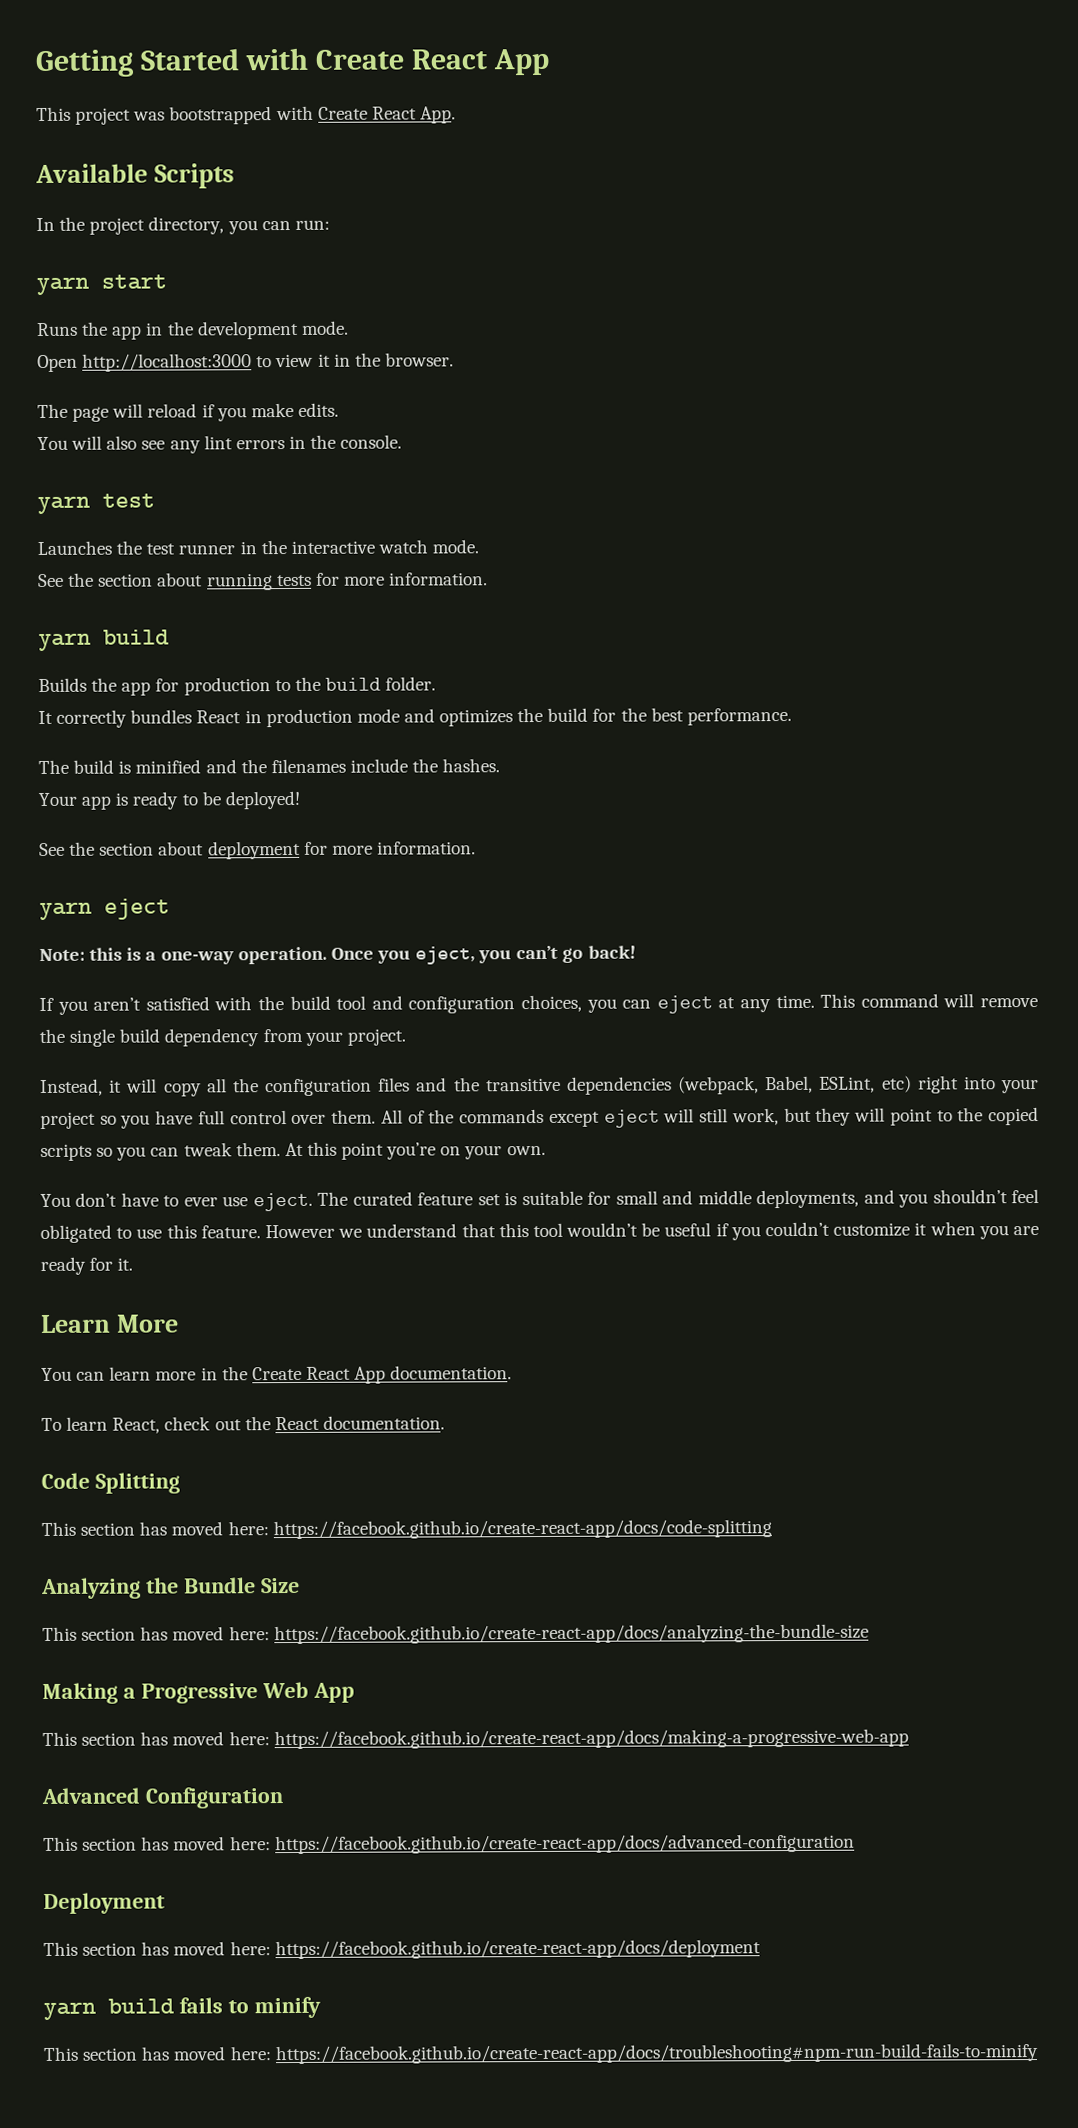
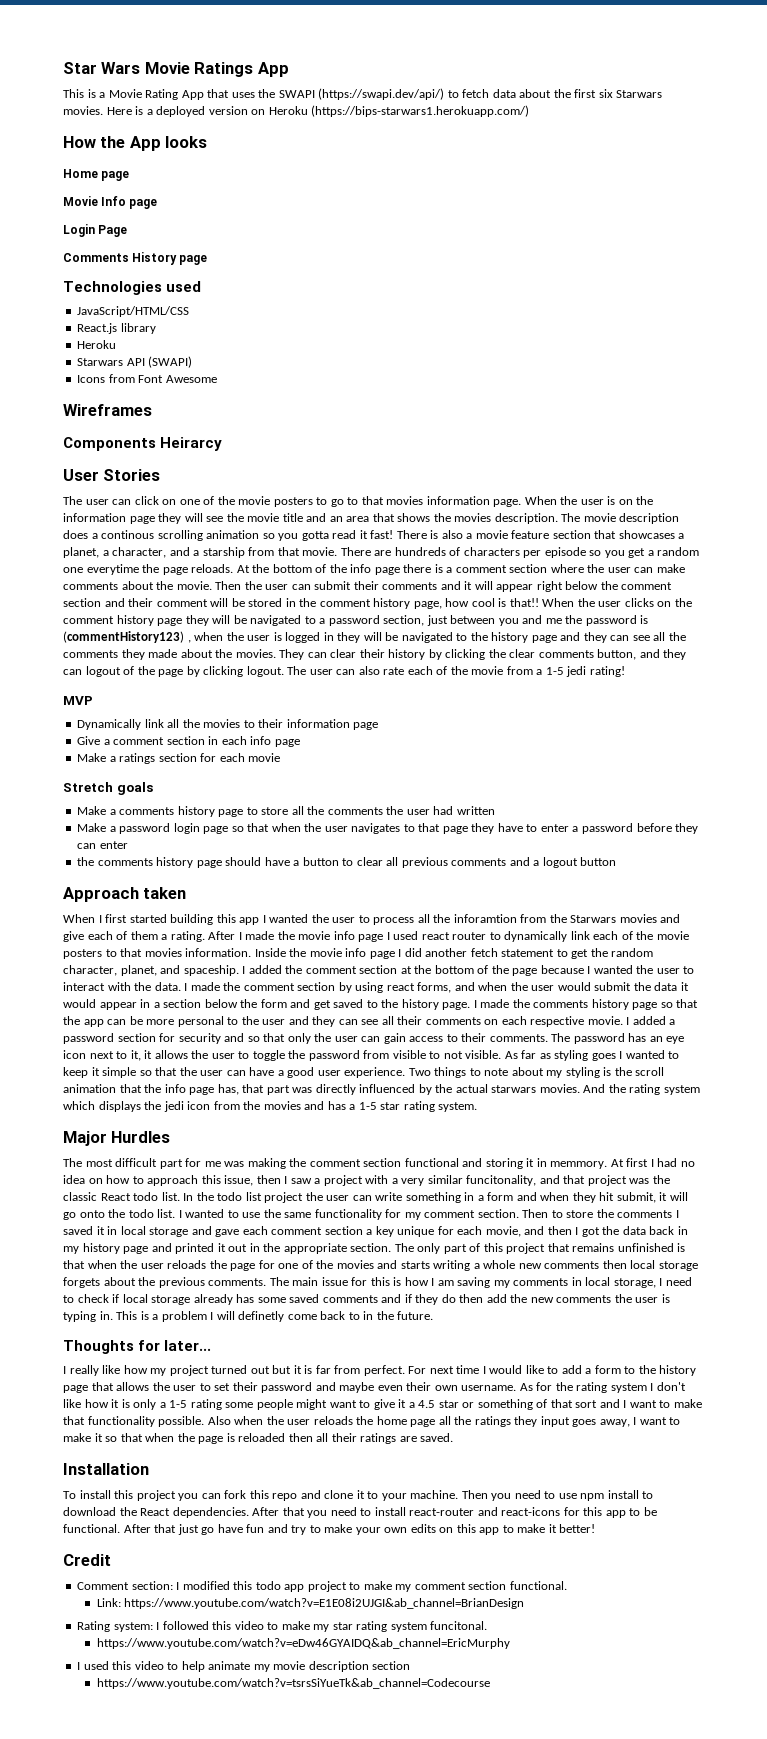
- Getting Started with Create React App
- This project was bootstrapped with Create React App.
- Available Scripts
- In the project directory, you can run:
- yarn start
- Runs the app in the development mode.
- Open http://localhost:3000 to view it in the browser.
- The page will reload if you make edits.
- You will also see any lint errors in the console.
- yarn test
- Launches the test runner in the interactive watch mode.
- See the section about running tests for more information.
- yarn build
- Builds the app for production to the build folder.
- It correctly bundles React in production mode and optimizes the build for the best performance.
- The build is minified and the filenames include the hashes.
- Your app is ready to be deployed!
- See the section about deployment for more information.
- yarn eject
- Note: this is a one-way operation. Once you eject, you can’t go back!
- If you aren’t satisfied with the build tool and configuration choices, you can eject at any time. This command will remove the single build dependency from your project.
- Instead, it will copy all the configuration files and the transitive dependencies (webpack, Babel, ESLint, etc) right into your project so you have full control over them. All of the commands except eject will still work, but they will point to the copied scripts so you can tweak them. At this point you’re on your own.
- You don’t have to ever use eject. The curated feature set is suitable for small and middle deployments, and you shouldn’t feel obligated to use this feature. However we understand that this tool wouldn’t be useful if you couldn’t customize it when you are ready for it.
- Learn More
- You can learn more in the Create React App documentation.
- To learn React, check out the React documentation.
- Code Splitting
- This section has moved here: https://facebook.github.io/create-react-app/docs/code-splitting
- Analyzing the Bundle Size
- This section has moved here: https://facebook.github.io/create-react-app/docs/analyzing-the-bundle-size
- Making a Progressive Web App
- This section has moved here: https://facebook.github.io/create-react-app/docs/making-a-progressive-web-app
- Advanced Configuration
- This section has moved here: https://facebook.github.io/create-react-app/docs/advanced-configuration
- Deployment
- This section has moved here: https://facebook.github.io/create-react-app/docs/deployment
- yarn build fails to minify
- This section has moved here: https://facebook.github.io/create-react-app/docs/troubleshooting#npm-run-build-fails-to-minify
+ Star Wars Movie Ratings App
+ This is a Movie Rating App that uses the SWAPI (https://swapi.dev/api/) to fetch data about the first six Starwars movies. Here is a deployed version on Heroku (https://bips-starwars1.herokuapp.com/)
+ How the App looks
+ Home page
+ Movie Info page
+ Login Page
+ Comments History page
+ Technologies used
+ JavaScript/HTML/CSS
+ React.js library
+ Heroku
+ Starwars API (SWAPI)
+ Icons from Font Awesome
+ Wireframes
+ Components Heirarcy
+ User Stories
+ The user can click on one of the movie posters to go to that movies information page. When the user is on the information page they will see the movie title and an area that shows the movies description. The movie description does a continous scrolling animation so you gotta read it fast! There is also a movie feature section that showcases a planet, a character, and a starship from that movie. There are hundreds of characters per episode so you get a random one everytime the page reloads. At the bottom of the info page there is a comment section where the user can make comments about the movie. Then the user can submit their comments and it will appear right below the comment section and their comment will be stored in the comment history page, how cool is that!! When the user clicks on the comment history page they will be navigated to a password section, just between you and me the password is (commentHistory123) , when the user is logged in they will be navigated to the history page and they can see all the comments they made about the movies. They can clear their history by clicking the clear comments button, and they can logout of the page by clicking logout. The user can also rate each of the movie from a 1-5 jedi rating!
+ MVP
+ Dynamically link all the movies to their information page
+ Give a comment section in each info page
+ Make a ratings section for each movie
+ Stretch goals
+ Make a comments history page to store all the comments the user had written
+ Make a password login page so that when the user navigates to that page they have to enter a password before they can enter
+ the comments history page should have a button to clear all previous comments and a logout button
+ Approach taken
+ When I first started building this app I wanted the user to process all the inforamtion from the Starwars movies and give each of them a rating. After I made the movie info page I used react router to dynamically link each of the movie posters to that movies information. Inside the movie info page I did another fetch statement to get the random character, planet, and spaceship. I added the comment section at the bottom of the page because I wanted the user to interact with the data. I made the comment section by using react forms, and when the user would submit the data it would appear in a section below the form and get saved to the history page. I made the comments history page so that the app can be more personal to the user and they can see all their comments on each respective movie. I added a password section for security and so that only the user can gain access to their comments. The password has an eye icon next to it, it allows the user to toggle the password from visible to not visible. As far as styling goes I wanted to keep it simple so that the user can have a good user experience. Two things to note about my styling is the scroll animation that the info page has, that part was directly influenced by the actual starwars movies. And the rating system which displays the jedi icon from the movies and has a 1-5 star rating system.
+ Major Hurdles
+ The most difficult part for me was making the comment section functional and storing it in memmory. At first I had no idea on how to approach this issue, then I saw a project with a very similar funcitonality, and that project was the classic React todo list. In the todo list project the user can write something in a form and when they hit submit, it will go onto the todo list. I wanted to use the same functionality for my comment section. Then to store the comments I saved it in local storage and gave each comment section a key unique for each movie, and then I got the data back in my history page and printed it out in the appropriate section. The only part of this project that remains unfinished is that when the user reloads the page for one of the movies and starts writing a whole new comments then local storage forgets about the previous comments. The main issue for this is how I am saving my comments in local storage, I need to check if local storage already has some saved comments and if they do then add the new comments the user is typing in. This is a problem I will definetly come back to in the future.
+ Thoughts for later...
+ I really like how my project turned out but it is far from perfect. For next time I would like to add a form to the history page that allows the user to set their password and maybe even their own username. As for the rating system I don't like how it is only a 1-5 rating some people might want to give it a 4.5 star or something of that sort and I want to make that functionality possible. Also when the user reloads the home page all the ratings they input goes away, I want to make it so that when the page is reloaded then all their ratings are saved.
+ Installation
+ To install this project you can fork this repo and clone it to your machine. Then you need to use npm install to download the React dependencies. After that you need to install react-router and react-icons for this app to be functional. After that just go have fun and try to make your own edits on this app to make it better!
+ Credit
+ Comment section: I modified this todo app project to make my comment section functional.
+ Link: https://www.youtube.com/watch?v=E1E08i2UJGI&ab_channel=BrianDesign
+ Rating system: I followed this video to make my star rating system funcitonal.
+ https://www.youtube.com/watch?v=eDw46GYAIDQ&ab_channel=EricMurphy
+ I used this video to help animate my movie description section
+ https://www.youtube.com/watch?v=tsrsSiYueTk&ab_channel=Codecourse

